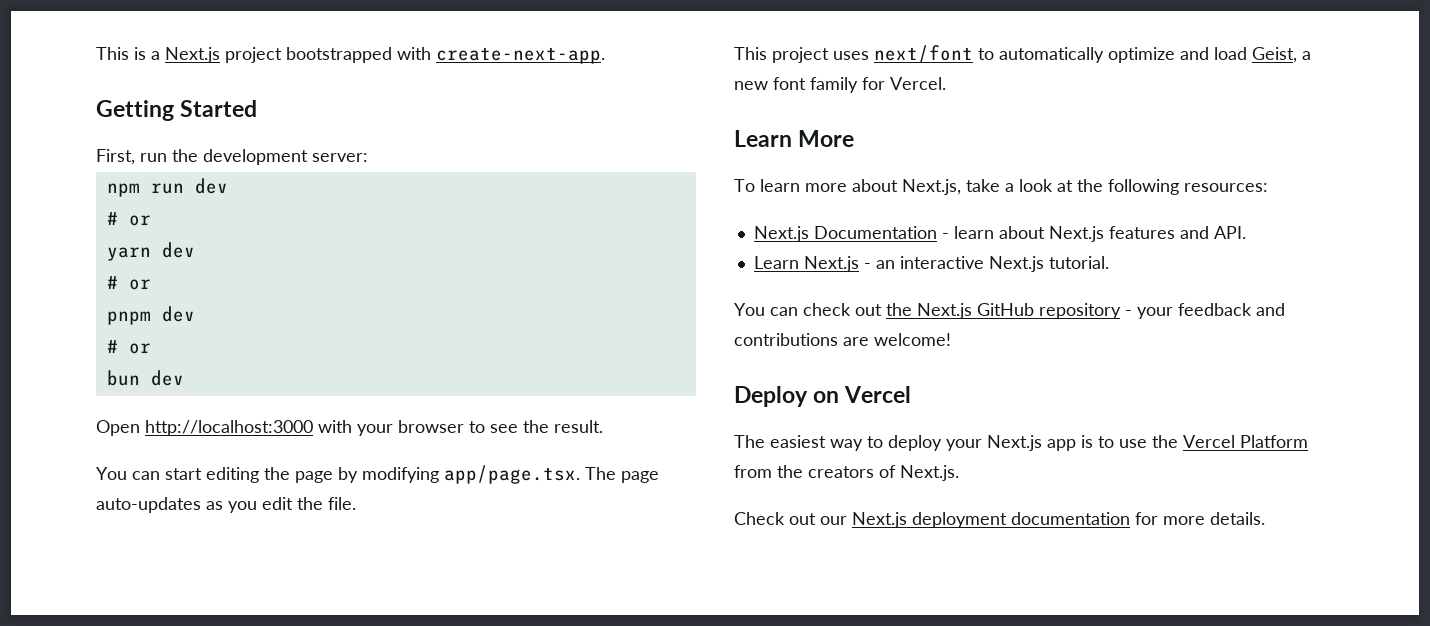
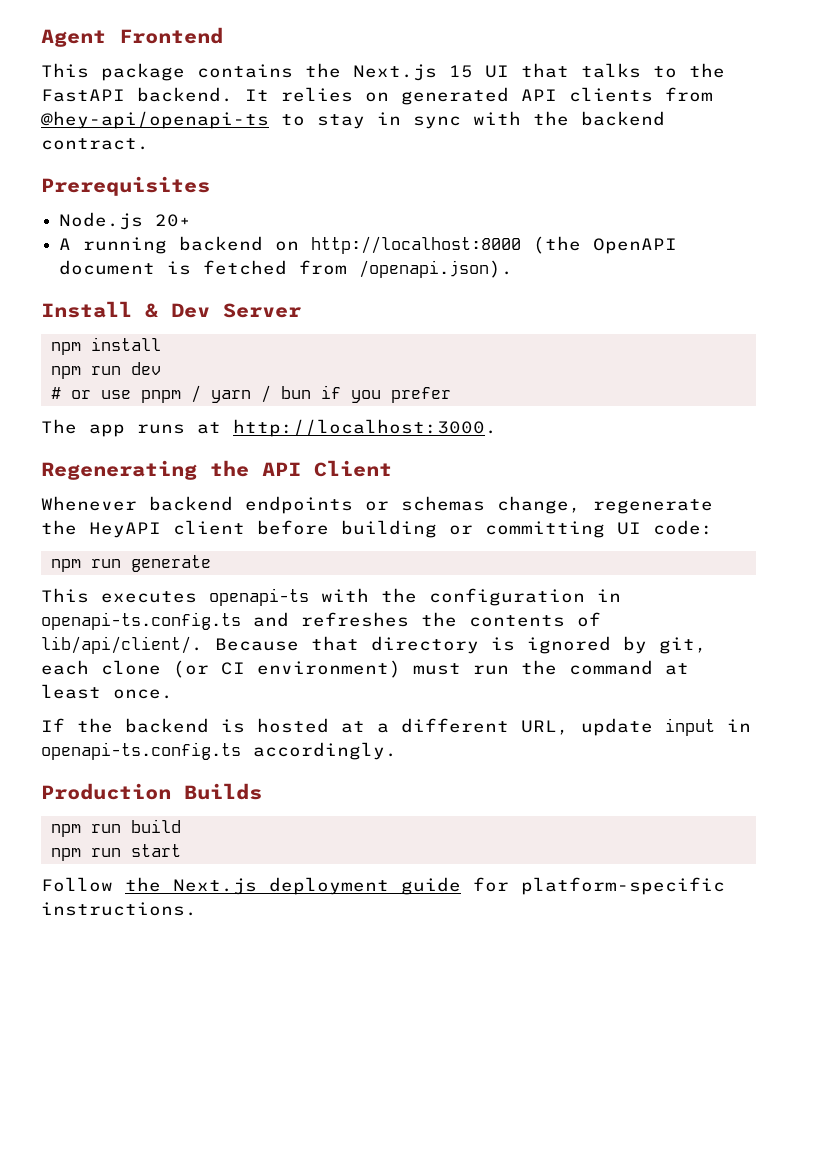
- This is a Next.js project bootstrapped with create-next-app.
- Getting Started
- First, run the development server:
+ Agent Frontend
+ This package contains the Next.js 15 UI that talks to the FastAPI backend. It relies on generated API clients from @hey-api/openapi-ts to stay in sync with the backend contract.
+ Prerequisites
+ Node.js 20+
+ A running backend on http://localhost:8000 (the OpenAPI document is fetched from /openapi.json).
+ Install & Dev Server
+ npm install
  npm run dev
- # or
- yarn dev
- # or
- pnpm dev
- # or
- bun dev
- Open http://localhost:3000 with your browser to see the result.
- You can start editing the page by modifying app/page.tsx. The page auto-updates as you edit the file.
- This project uses next/font to automatically optimize and load Geist, a new font family for Vercel.
- Learn More
- To learn more about Next.js, take a look at the following resources:
- Next.js Documentation - learn about Next.js features and API.
- Learn Next.js - an interactive Next.js tutorial.
- You can check out the Next.js GitHub repository - your feedback and contributions are welcome!
- Deploy on Vercel
- The easiest way to deploy your Next.js app is to use the Vercel Platform from the creators of Next.js.
- Check out our Next.js deployment documentation for more details.
+ # or use pnpm / yarn / bun if you prefer
+ The app runs at http://localhost:3000.
+ Regenerating the API Client
+ Whenever backend endpoints or schemas change, regenerate the HeyAPI client before building or committing UI code:
+ npm run generate
+ This executes openapi-ts with the configuration in openapi-ts.config.ts and refreshes the contents of lib/api/client/. Because that directory is ignored by git, each clone (or CI environment) must run the command at least once.
+ If the backend is hosted at a different URL, update input in openapi-ts.config.ts accordingly.
+ Production Builds
+ npm run build
+ npm run start
+ Follow the Next.js deployment guide for platform-specific instructions.

